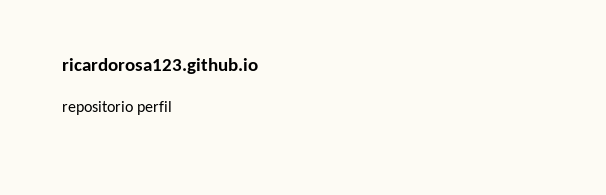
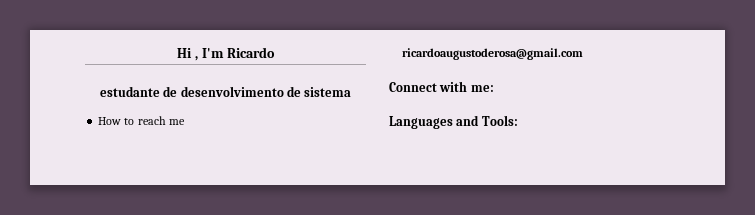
- ricardorosa123.github.io
- repositorio perfil
+ Hi , I'm Ricardo
+ estudante de desenvolvimento de sistema
+ How to reach me ricardoaugustoderosa@gmail.com
+ Connect with me:
+ Languages and Tools:

